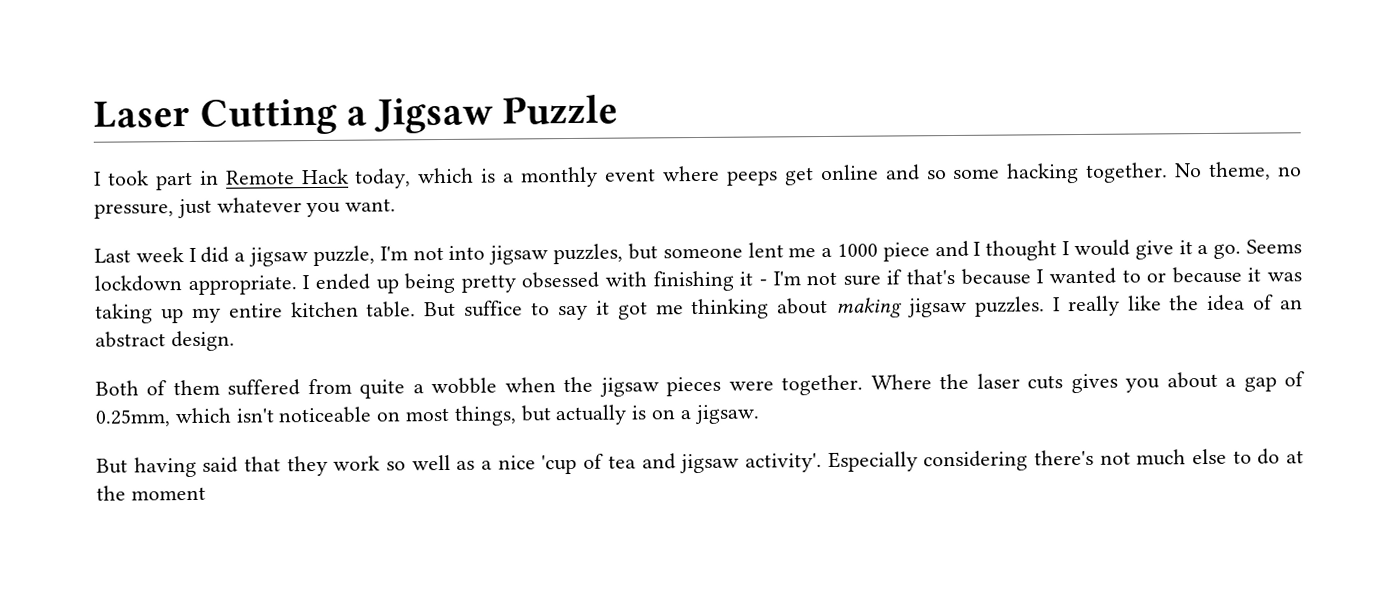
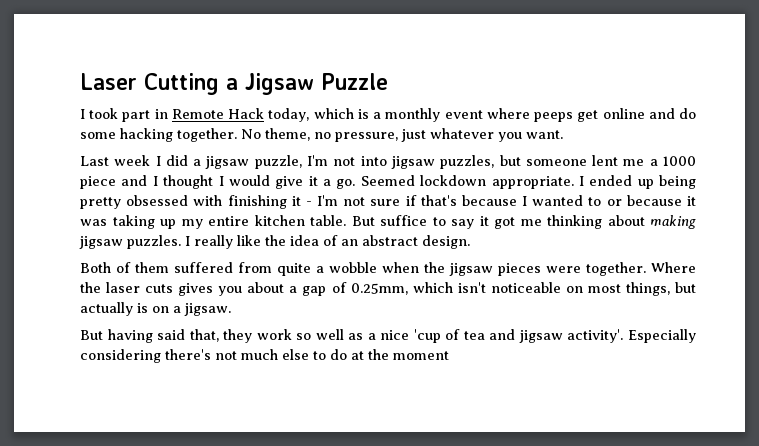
- I took part in Remote Hack today, which is a monthly event where peeps get online and so some hacking together.
+ I took part in Remote Hack today, which is a monthly event where peeps get online and do some hacking together.
- Seems lockdown appropriate.
+ Seemed lockdown appropriate.
- But having said that they work so well as a nice 'cup of tea and jigsaw activity'.
+ But having said that, they work so well as a nice 'cup of tea and jigsaw activity'.

